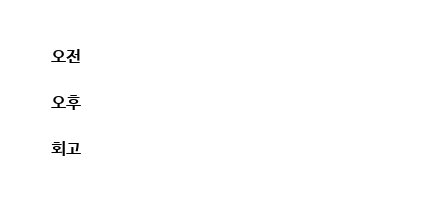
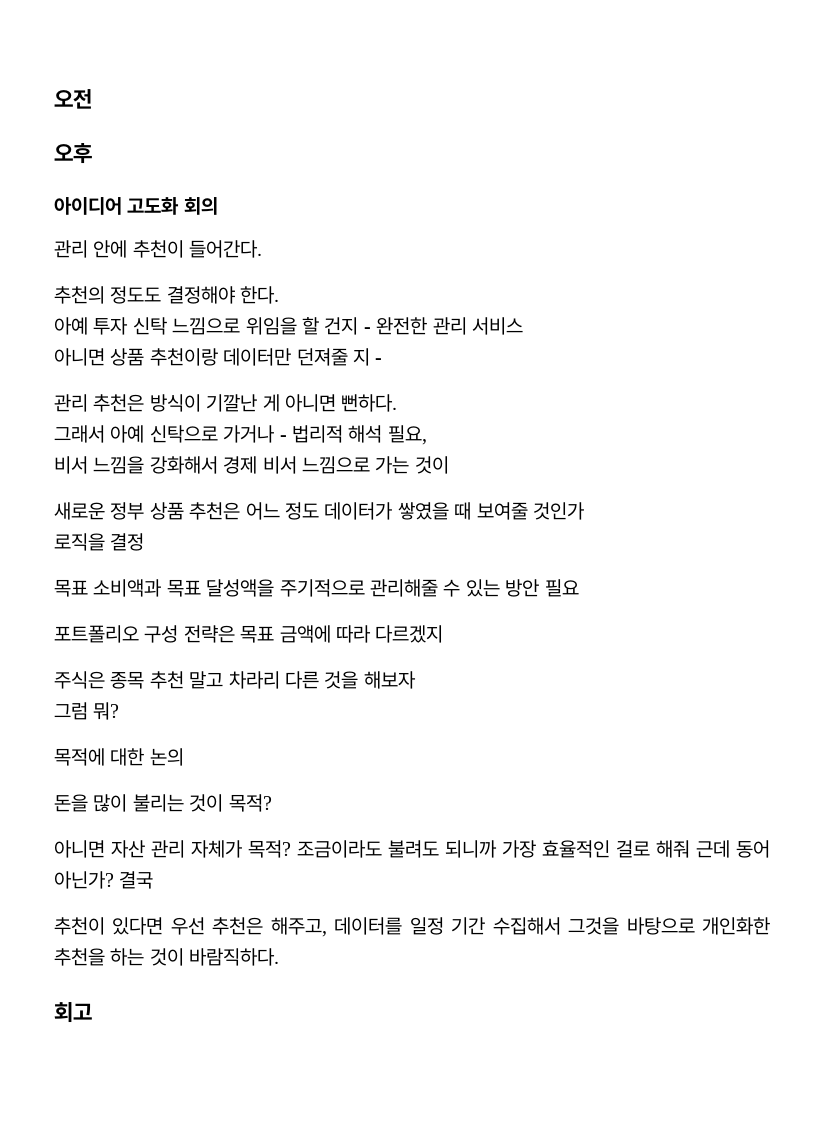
+ 아이디어 고도화 회의
+ 관리 안에 추천이 들어간다.
+ 추천의 정도도 결정해야 한다.
+ 아예 투자 신탁 느낌으로 위임을 할 건지 - 완전한 관리 서비스
+ 아니면 상품 추천이랑 데이터만 던져줄 지 -
+ 관리 추천은 방식이 기깔난 게 아니면 뻔하다.
+ 그래서 아예 신탁으로 가거나 - 법리적 해석 필요,
+ 비서 느낌을 강화해서 경제 비서 느낌으로 가는 것이
+ 새로운 정부 상품 추천은 어느 정도 데이터가 쌓였을 때 보여줄 것인가
+ 로직을 결정
+ 목표 소비액과 목표 달성액을 주기적으로 관리해줄 수 있는 방안 필요
+ 포트폴리오 구성 전략은 목표 금액에 따라 다르겠지
+ 주식은 종목 추천 말고 차라리 다른 것을 해보자
+ 그럼 뭐?
+ 목적에 대한 논의
+ 돈을 많이 불리는 것이 목적?
+ 아니면 자산 관리 자체가 목적? 조금이라도 불려도 되니까 가장 효율적인 걸로 해줘 근데 동어 아닌가? 결국
+ 추천이 있다면 우선 추천은 해주고, 데이터를 일정 기간 수집해서 그것을 바탕으로 개인화한 추천을 하는 것이 바람직하다.

